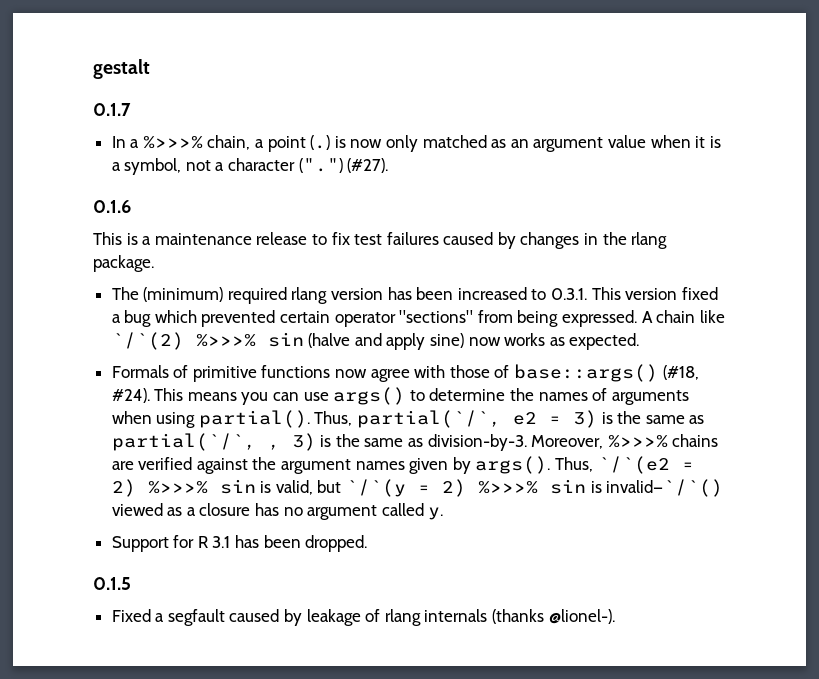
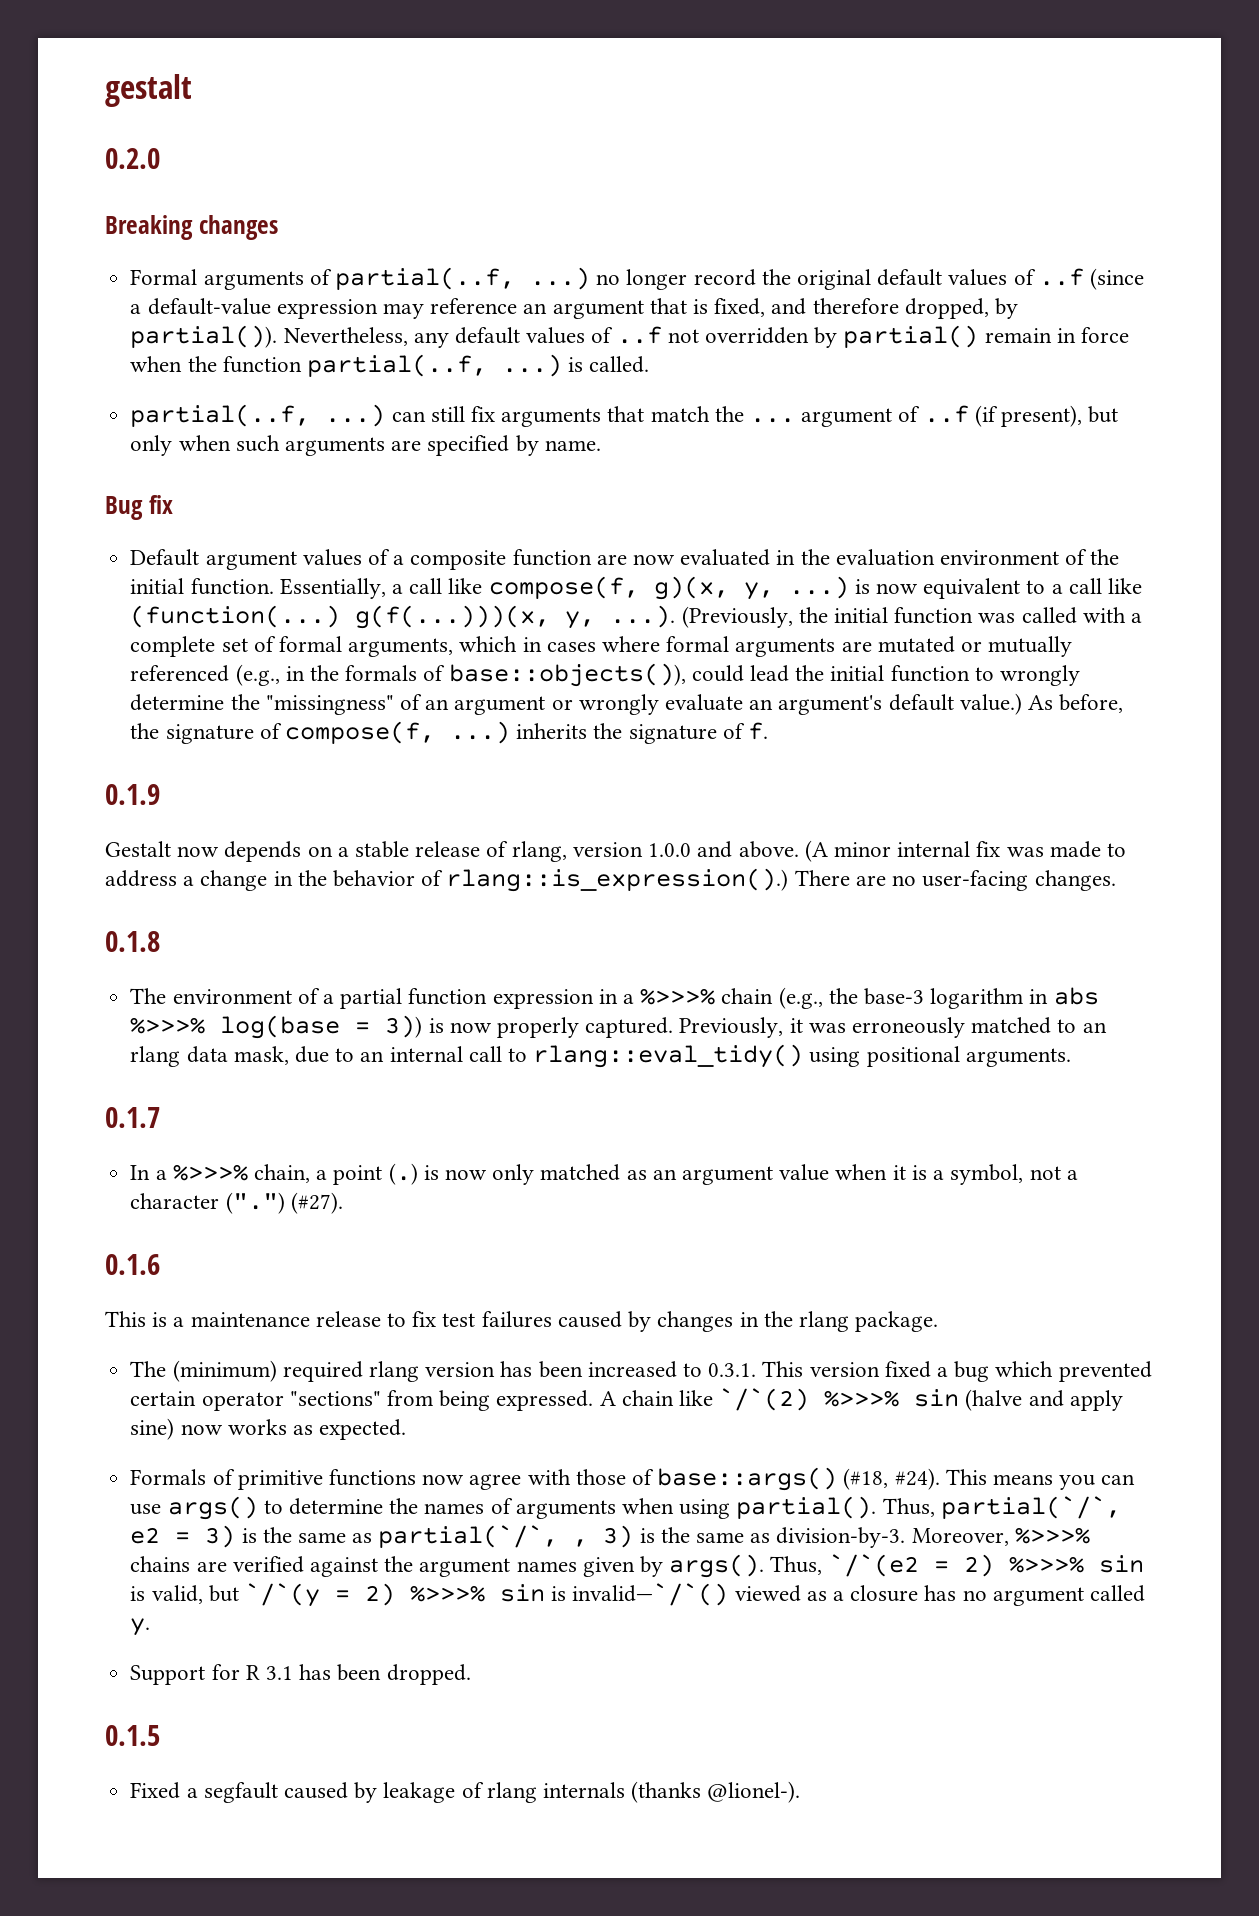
+ 0.2.0
+ Breaking changes
+ Formal arguments of partial(..f, ...) no longer record the original default values of ..f (since a default-value expression may reference an argument that is fixed, and therefore dropped, by partial()). Nevertheless, any default values of ..f not overridden by partial() remain in force when the function partial(..f, ...) is called.
+ partial(..f, ...) can still fix arguments that match the ... argument of ..f (if present), but only when such arguments are specified by name.
+ Bug fix
+ Default argument values of a composite function are now evaluated in the evaluation environment of the initial function. Essentially, a call like compose(f, g)(x, y, ...) is now equivalent to a call like (function(...) g(f(...)))(x, y, ...). (Previously, the initial function was called with a complete set of formal arguments, which in cases where formal arguments are mutated or mutually referenced (e.g., in the formals of base::objects()), could lead the initial function to wrongly determine the "missingness" of an argument or wrongly evaluate an argument's default value.) As before, the signature of compose(f, ...) inherits the signature of f.
+ 0.1.9
+ Gestalt now depends on a stable release of rlang, version 1.0.0 and above. (A minor internal fix was made to address a change in the behavior of rlang::is_expression().) There are no user-facing changes.
+ 0.1.8
+ The environment of a partial function expression in a %>>>% chain (e.g., the base-3 logarithm in abs %>>>% log(base = 3)) is now properly captured. Previously, it was erroneously matched to an rlang data mask, due to an internal call to rlang::eval_tidy() using positional arguments.

